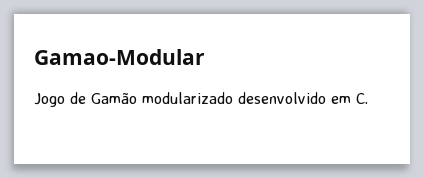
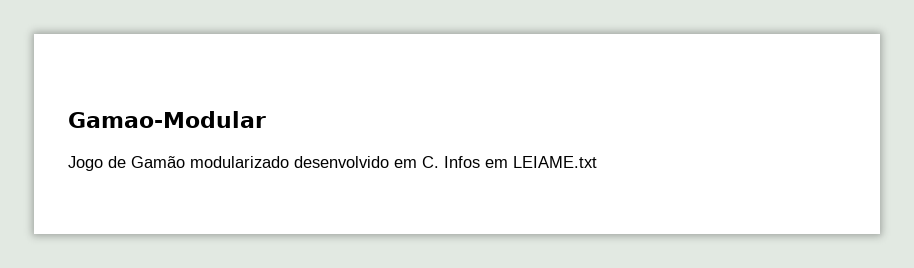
- Jogo de Gamão modularizado desenvolvido em C.
+ Jogo de Gamão modularizado desenvolvido em C. Infos em LEIAME.txt

